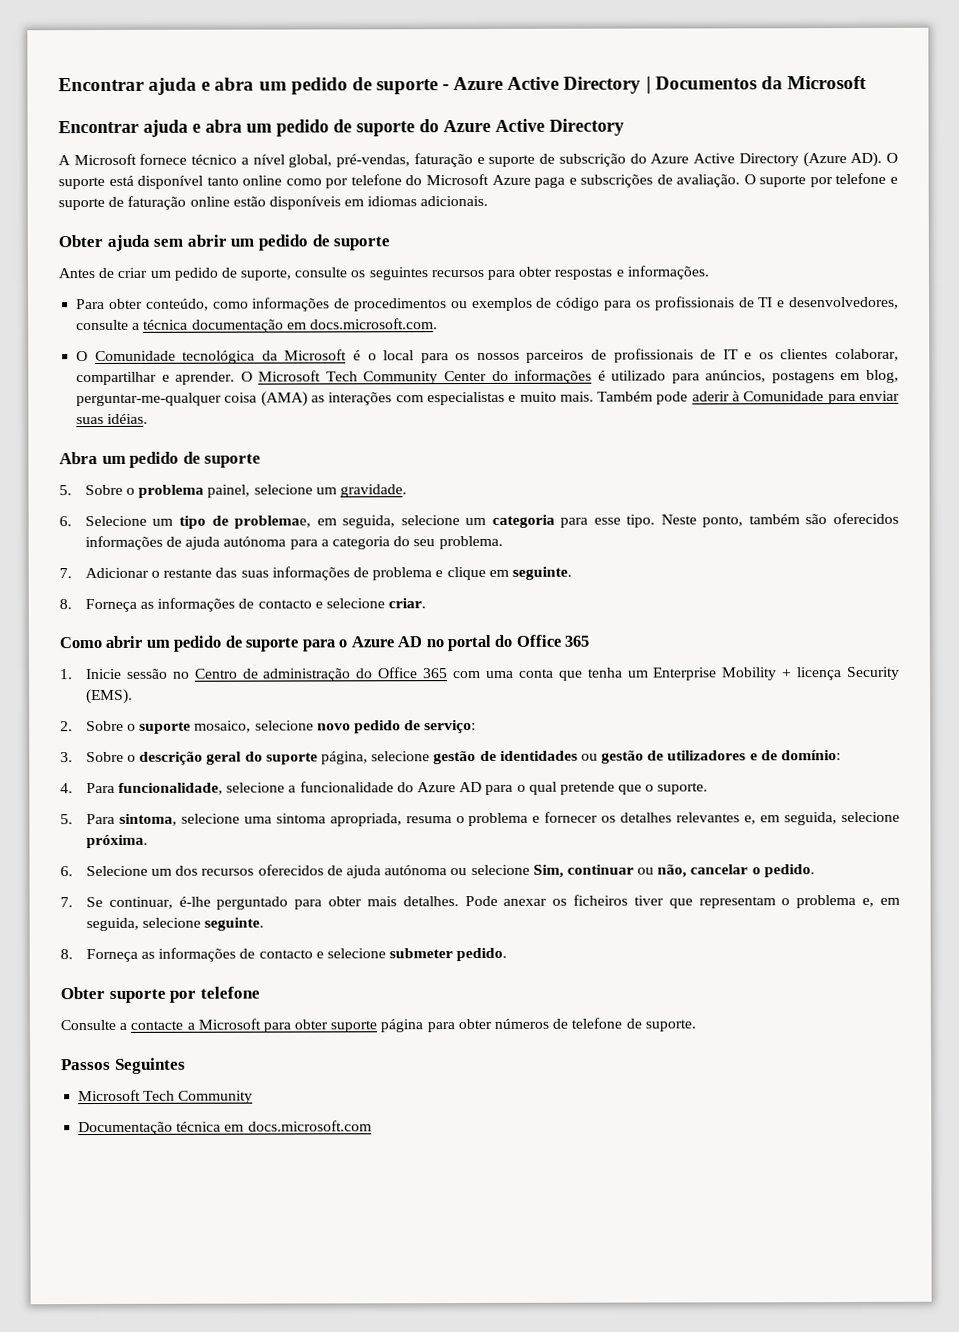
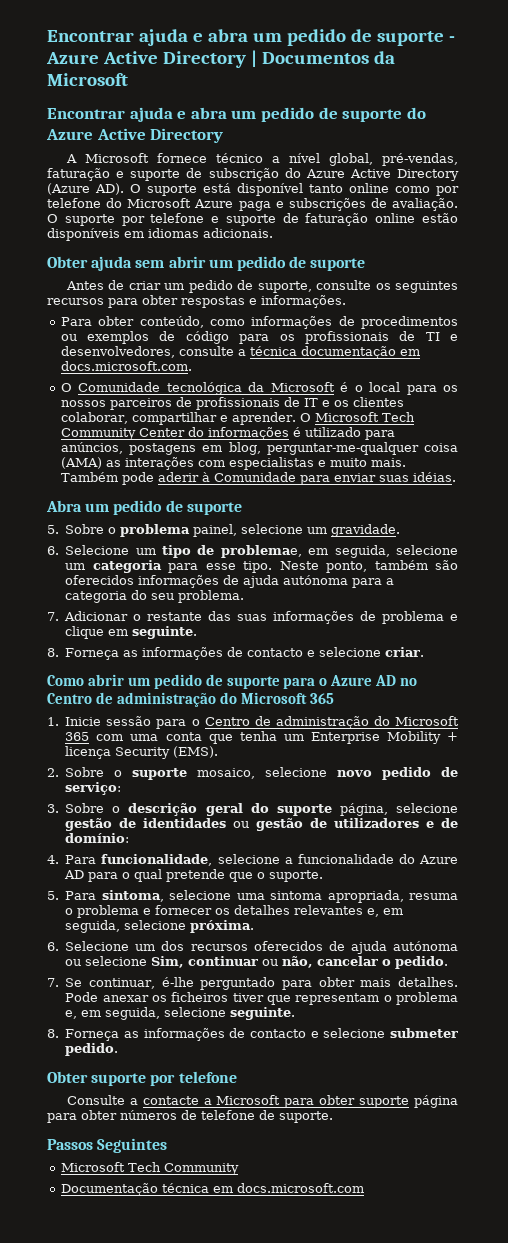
- Como abrir um pedido de suporte para o Azure AD no portal do Office 365
+ Como abrir um pedido de suporte para o Azure AD no Centro de administração do Microsoft 365
- 1. Inicie sessão no Centro de administração do Office 365 com uma conta que tenha um Enterprise Mobility + licença Security (EMS).
+ 1. Inicie sessão para o Centro de administração do Microsoft 365 com uma conta que tenha um Enterprise Mobility + licença Security (EMS).

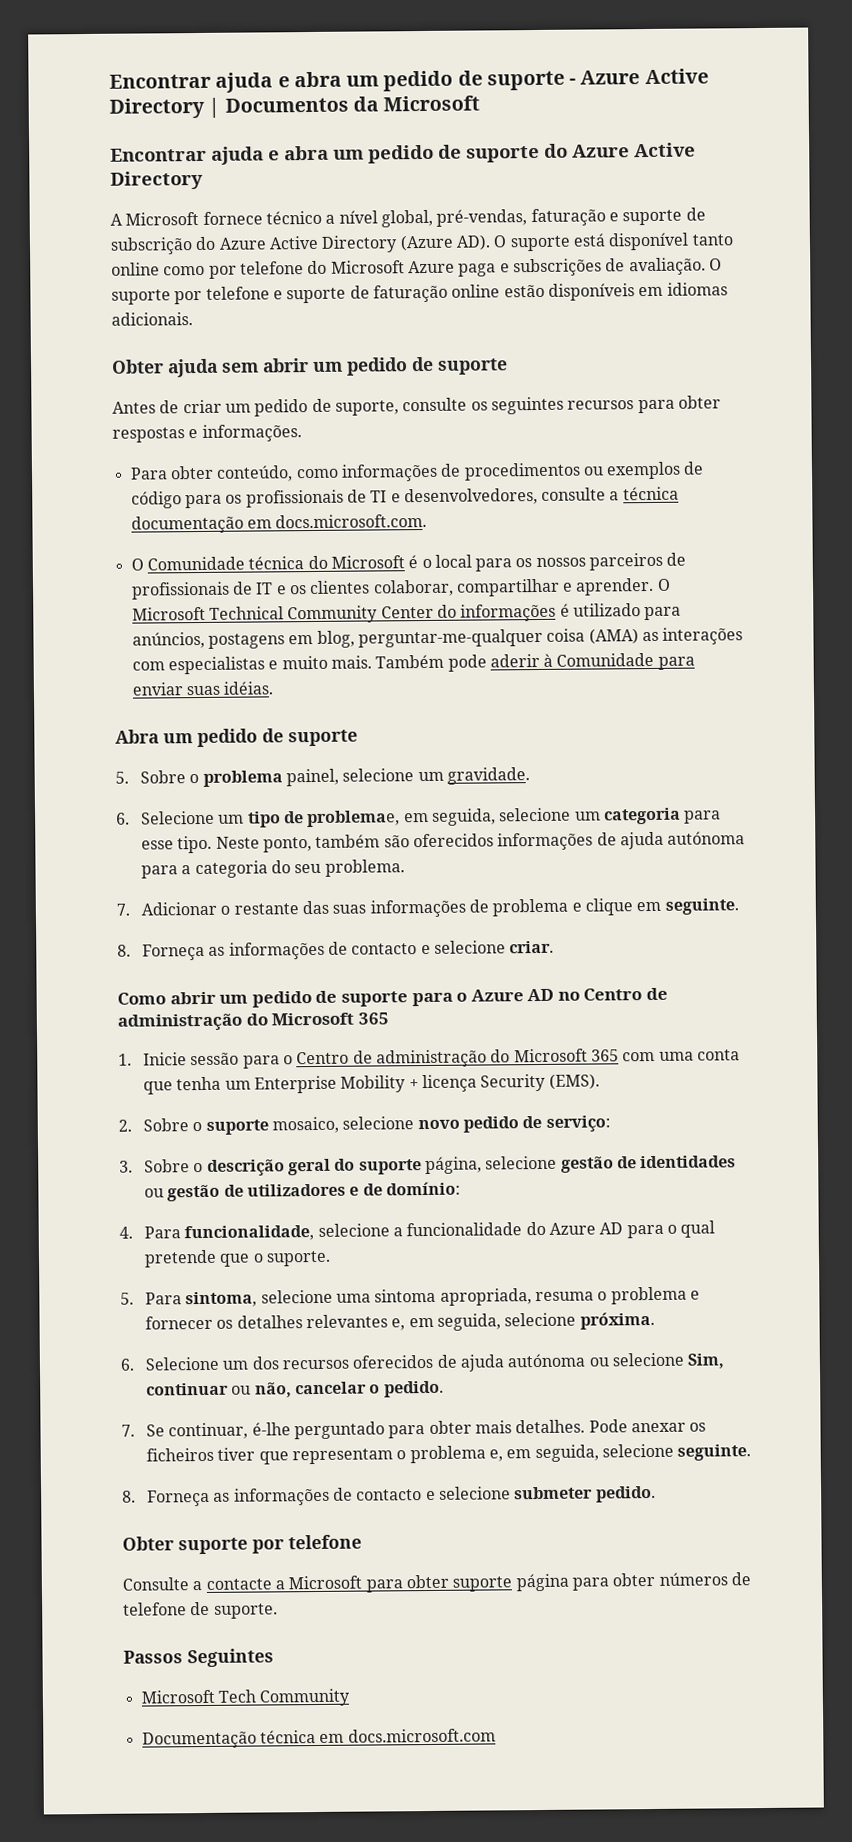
- O Comunidade tecnológica da Microsoft é o local para os nossos parceiros de profissionais de IT e os clientes colaborar, compartilhar e aprender.
+ O Comunidade técnica do Microsoft é o local para os nossos parceiros de profissionais de IT e os clientes colaborar, compartilhar e aprender.
- O Microsoft Tech Community Center do informações é utilizado para anúncios, postagens em blog, perguntar-me-qualquer coisa (AMA) as interações com especialistas e muito mais.
+ O Microsoft Technical Community Center do informações é utilizado para anúncios, postagens em blog, perguntar-me-qualquer coisa (AMA) as interações com especialistas e muito mais.

